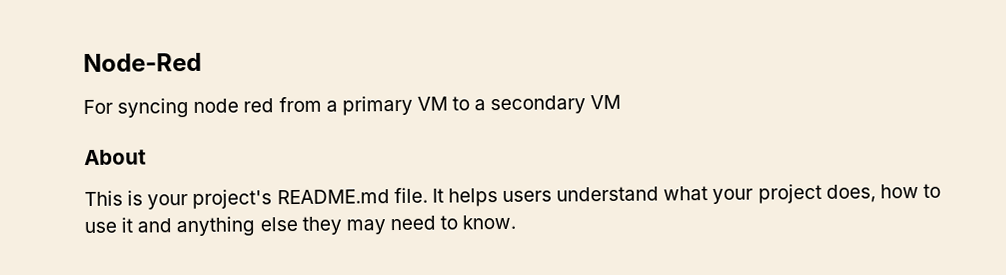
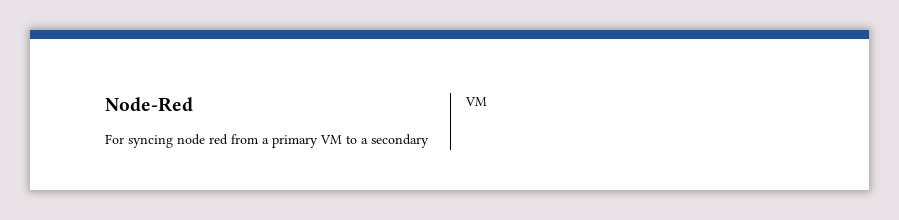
- About
- This is your project's README.md file. It helps users understand what your project does, how to use it and anything else they may need to know.

